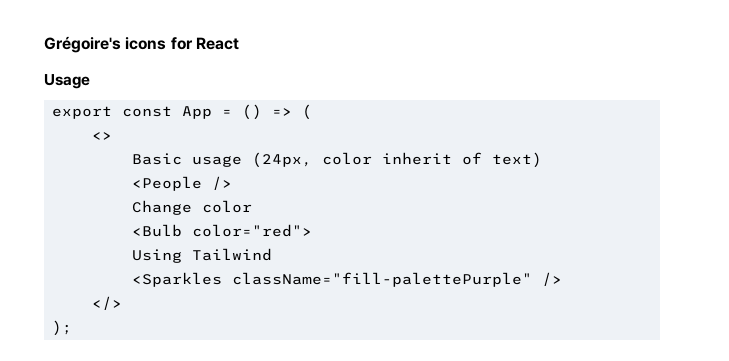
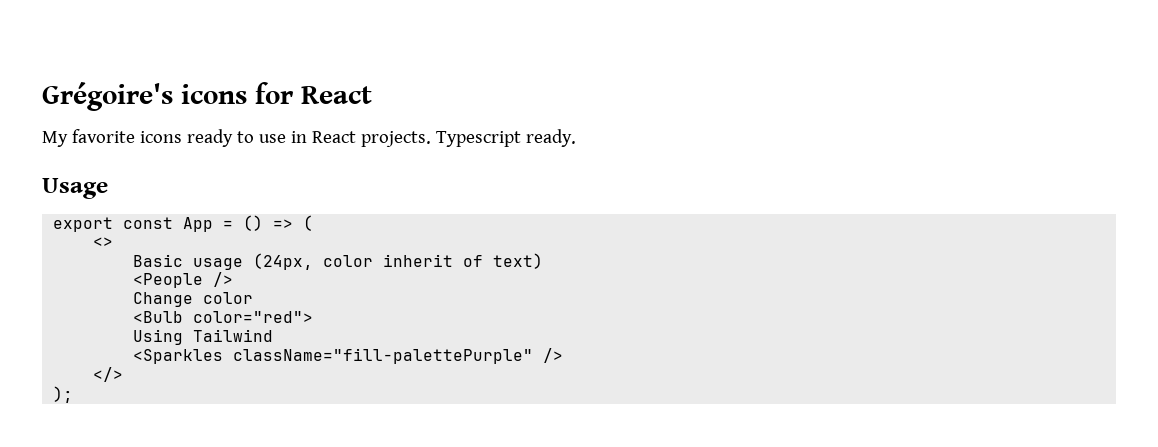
+ My favorite icons ready to use in React projects. Typescript ready.

